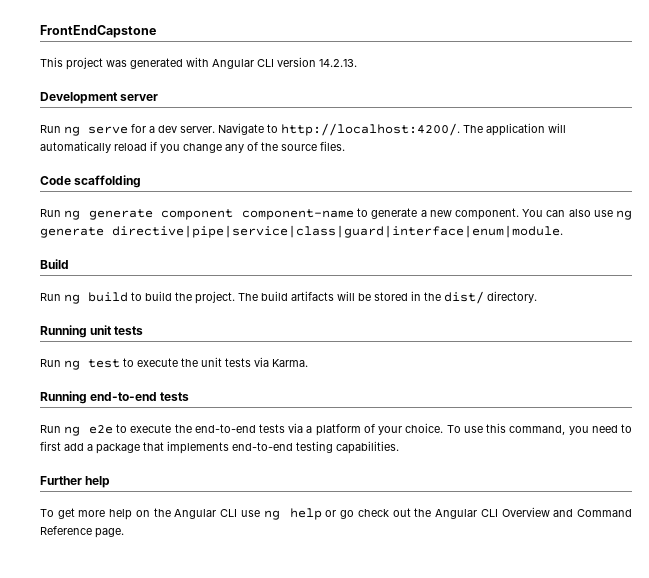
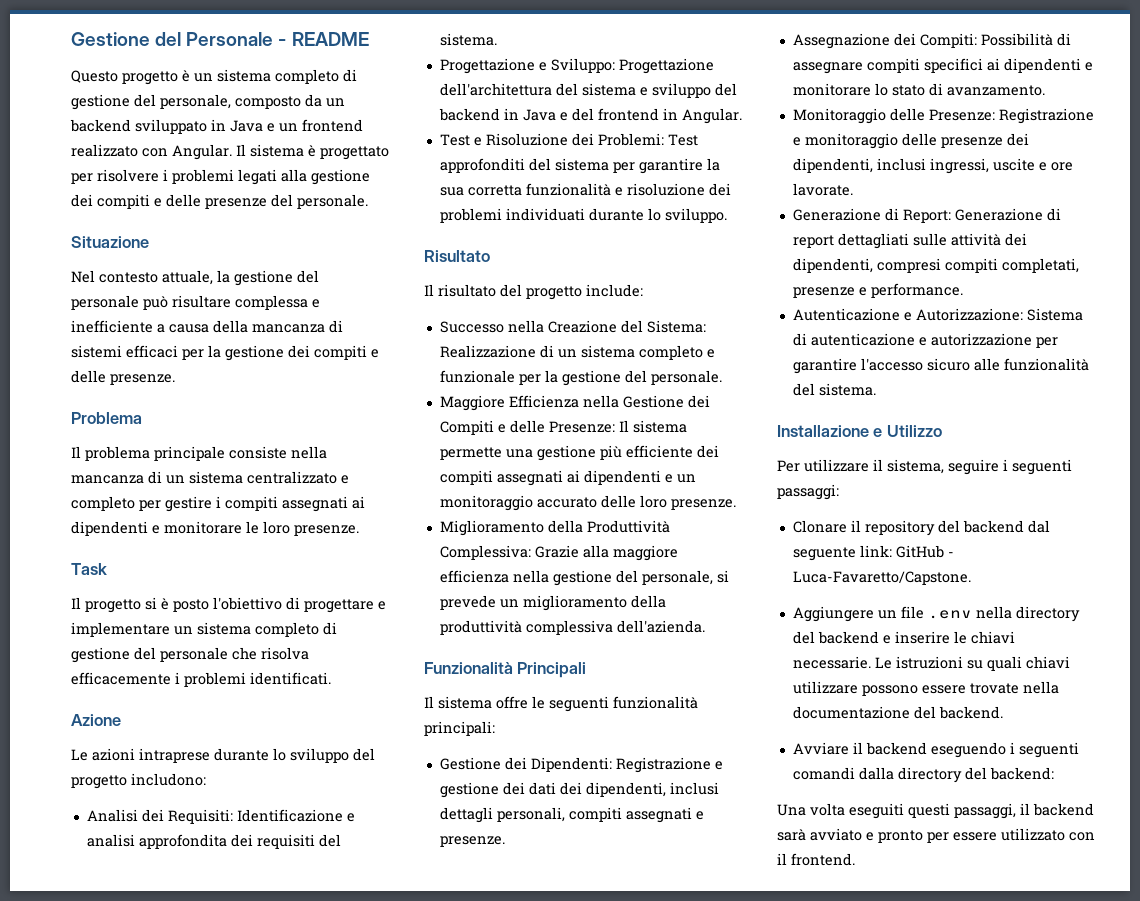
- FrontEndCapstone
- This project was generated with Angular CLI version 14.2.13.
- Development server
- Run ng serve for a dev server. Navigate to http://localhost:4200/. The application will automatically reload if you change any of the source files.
- Code scaffolding
- Run ng generate component component-name to generate a new component. You can also use ng generate directive|pipe|service|class|guard|interface|enum|module.
- Build
- Run ng build to build the project. The build artifacts will be stored in the dist/ directory.
- Running unit tests
- Run ng test to execute the unit tests via Karma.
- Running end-to-end tests
- Run ng e2e to execute the end-to-end tests via a platform of your choice. To use this command, you need to first add a package that implements end-to-end testing capabilities.
- Further help
- To get more help on the Angular CLI use ng help or go check out the Angular CLI Overview and Command Reference page.
+ Gestione del Personale - README
+ Questo progetto è un sistema completo di gestione del personale, composto da un backend sviluppato in Java e un frontend realizzato con Angular. Il sistema è progettato per risolvere i problemi legati alla gestione dei compiti e delle presenze del personale.
+ Situazione
+ Nel contesto attuale, la gestione del personale può risultare complessa e inefficiente a causa della mancanza di sistemi efficaci per la gestione dei compiti e delle presenze.
+ Problema
+ Il problema principale consiste nella mancanza di un sistema centralizzato e completo per gestire i compiti assegnati ai dipendenti e monitorare le loro presenze.
+ Task
+ Il progetto si è posto l'obiettivo di progettare e implementare un sistema completo di gestione del personale che risolva efficacemente i problemi identificati.
+ Azione
+ Le azioni intraprese durante lo sviluppo del progetto includono:
+ Analisi dei Requisiti: Identificazione e analisi approfondita dei requisiti del sistema.
+ Progettazione e Sviluppo: Progettazione dell'architettura del sistema e sviluppo del backend in Java e del frontend in Angular.
+ Test e Risoluzione dei Problemi: Test approfonditi del sistema per garantire la sua corretta funzionalità e risoluzione dei problemi individuati durante lo sviluppo.
+ Risultato
+ Il risultato del progetto include:
+ Successo nella Creazione del Sistema: Realizzazione di un sistema completo e funzionale per la gestione del personale.
+ Maggiore Efficienza nella Gestione dei Compiti e delle Presenze: Il sistema permette una gestione più efficiente dei compiti assegnati ai dipendenti e un monitoraggio accurato delle loro presenze.
+ Miglioramento della Produttività Complessiva: Grazie alla maggiore efficienza nella gestione del personale, si prevede un miglioramento della produttività complessiva dell'azienda.
+ Funzionalità Principali
+ Il sistema offre le seguenti funzionalità principali:
+ Gestione dei Dipendenti: Registrazione e gestione dei dati dei dipendenti, inclusi dettagli personali, compiti assegnati e presenze.
+ Assegnazione dei Compiti: Possibilità di assegnare compiti specifici ai dipendenti e monitorare lo stato di avanzamento.
+ Monitoraggio delle Presenze: Registrazione e monitoraggio delle presenze dei dipendenti, inclusi ingressi, uscite e ore lavorate.
+ Generazione di Report: Generazione di report dettagliati sulle attività dei dipendenti, compresi compiti completati, presenze e performance.
+ Autenticazione e Autorizzazione: Sistema di autenticazione e autorizzazione per garantire l'accesso sicuro alle funzionalità del sistema.
+ Installazione e Utilizzo
+ Per utilizzare il sistema, seguire i seguenti passaggi:
+ Clonare il repository del backend dal seguente link: GitHub - Luca-Favaretto/Capstone.
+ Aggiungere un file .env nella directory del backend e inserire le chiavi necessarie. Le istruzioni su quali chiavi utilizzare possono essere trovate nella documentazione del backend.
+ Avviare il backend eseguendo i seguenti comandi dalla directory del backend:
+ Una volta eseguiti questi passaggi, il backend sarà avviato e pronto per essere utilizzato con il frontend.

